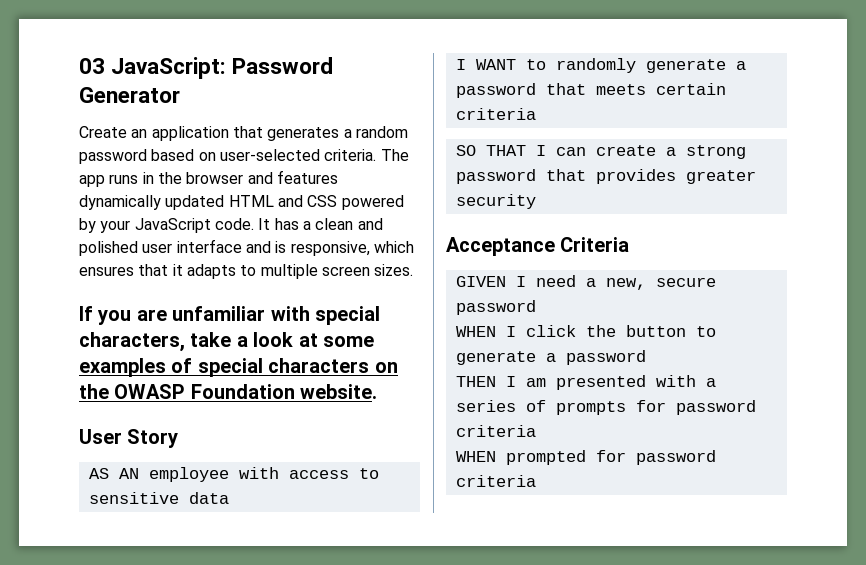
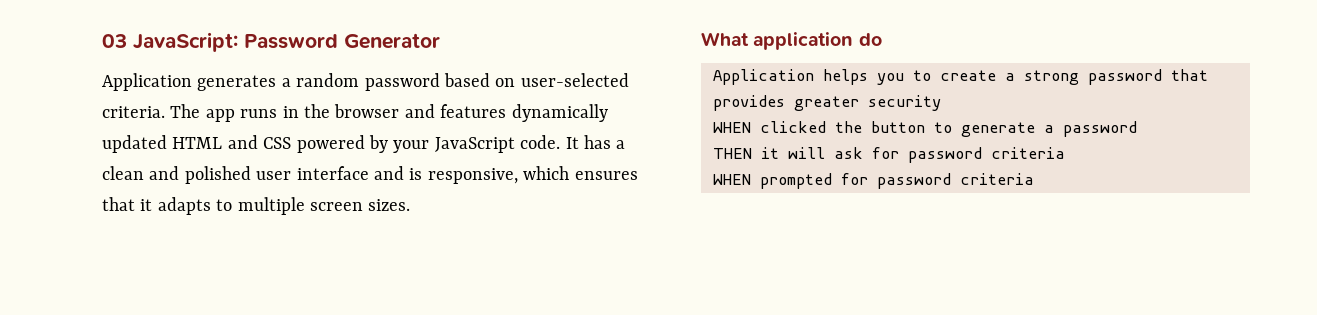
- Create an application that generates a random password based on user-selected criteria.
+ Application generates a random password based on user-selected criteria.
- If you are unfamiliar with special characters, take a look at some examples of special characters on the OWASP Foundation website.
- User Story
- AS AN employee with access to sensitive data
- I WANT to randomly generate a password that meets certain criteria
- SO THAT I can create a strong password that provides greater security
+ What application do
+ Application helps you to create a strong password that provides greater security
- Acceptance Criteria
- GIVEN I need a new, secure password
- WHEN I click the button to generate a password
+ WHEN clicked the button to generate a password
- THEN I am presented with a series of prompts for password criteria
+ THEN it will ask for password criteria

